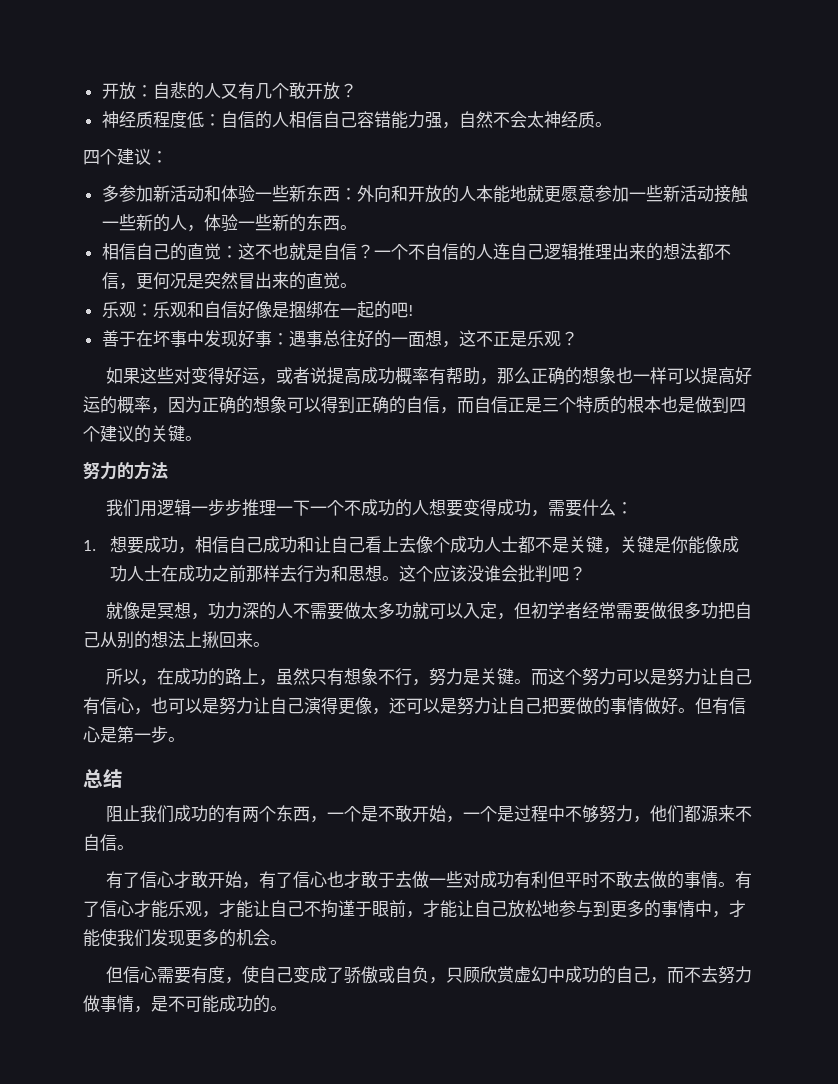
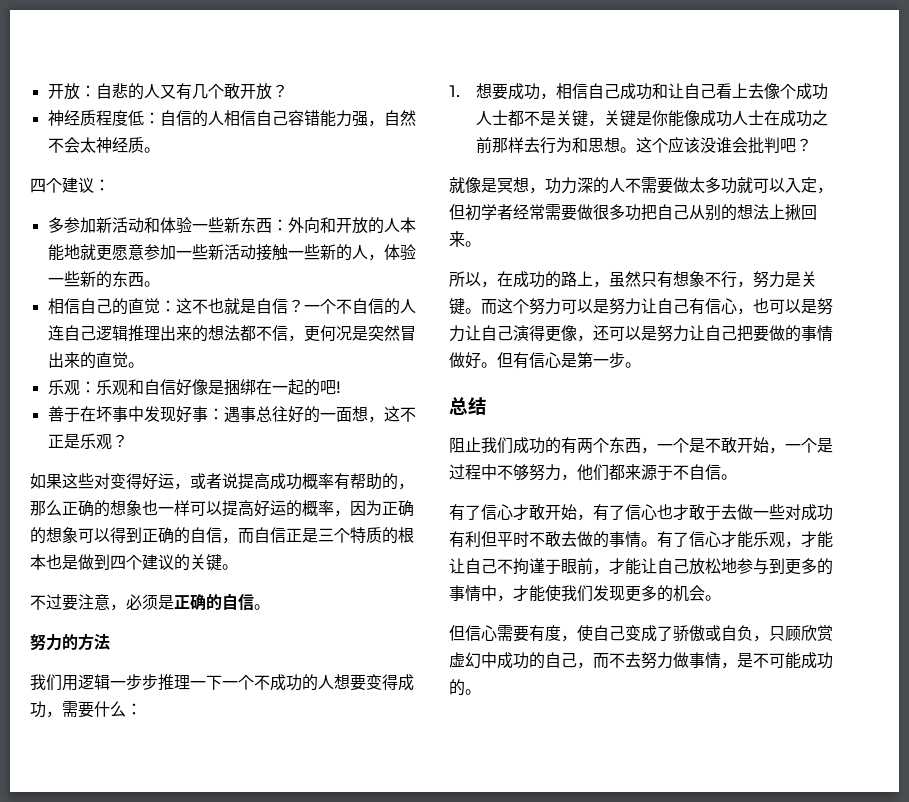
- 如果这些对变得好运，或者说提高成功概率有帮助，那么正确的想象也一样可以提高好运的概率，因为正确的想象可以得到正确的自信，而自信正是三个特质的根本也是做到四个建议的关键。
+ 如果这些对变得好运，或者说提高成功概率有帮助的，那么正确的想象也一样可以提高好运的概率，因为正确的想象可以得到正确的自信，而自信正是三个特质的根本也是做到四个建议的关键。
+ 不过要注意，必须是正确的自信。
- 阻止我们成功的有两个东西，一个是不敢开始，一个是过程中不够努力，他们都源来不自信。
+ 阻止我们成功的有两个东西，一个是不敢开始，一个是过程中不够努力，他们都来源于不自信。

